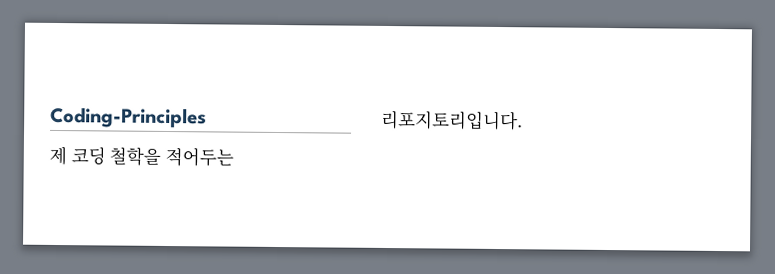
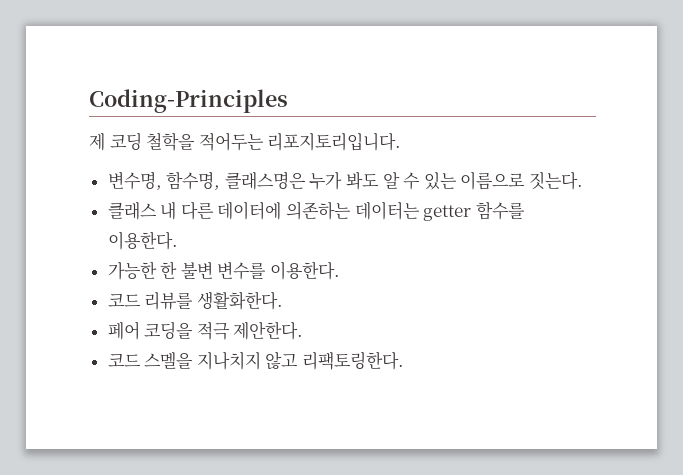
+ 변수명, 함수명, 클래스명은 누가 봐도 알 수 있는 이름으로 짓는다.
+ 클래스 내 다른 데이터에 의존하는 데이터는 getter 함수를 이용한다.
+ 가능한 한 불변 변수를 이용한다.
+ 코드 리뷰를 생활화한다.
+ 페어 코딩을 적극 제안한다.
+ 코드 스멜을 지나치지 않고 리팩토링한다.

